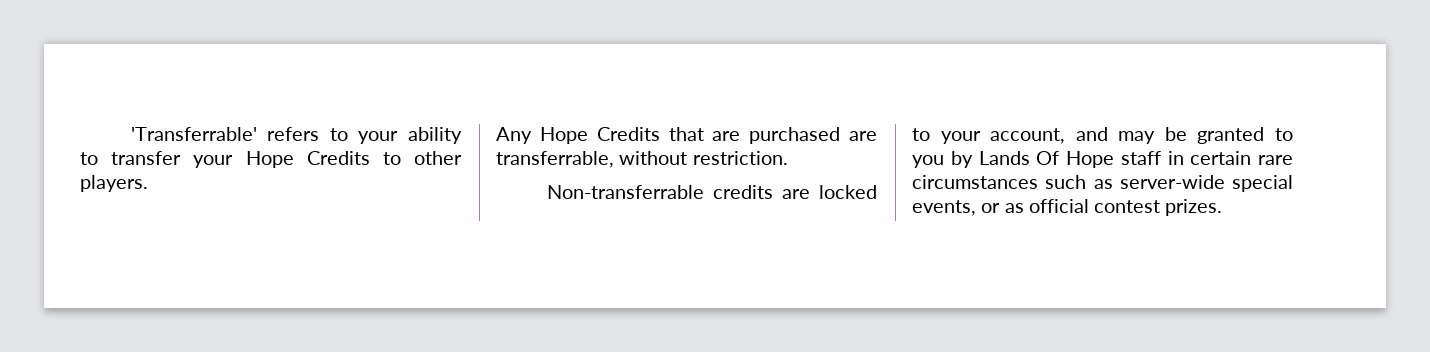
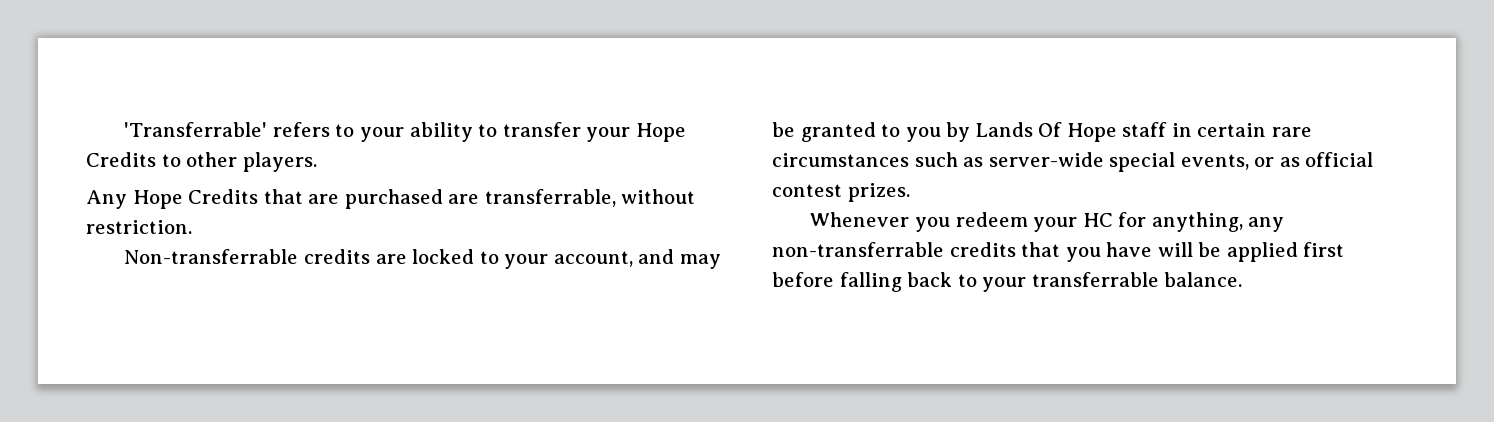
+ Whenever you redeem your HC for anything, any non-transferrable credits that you have will be applied first before falling back to your transferrable balance.

